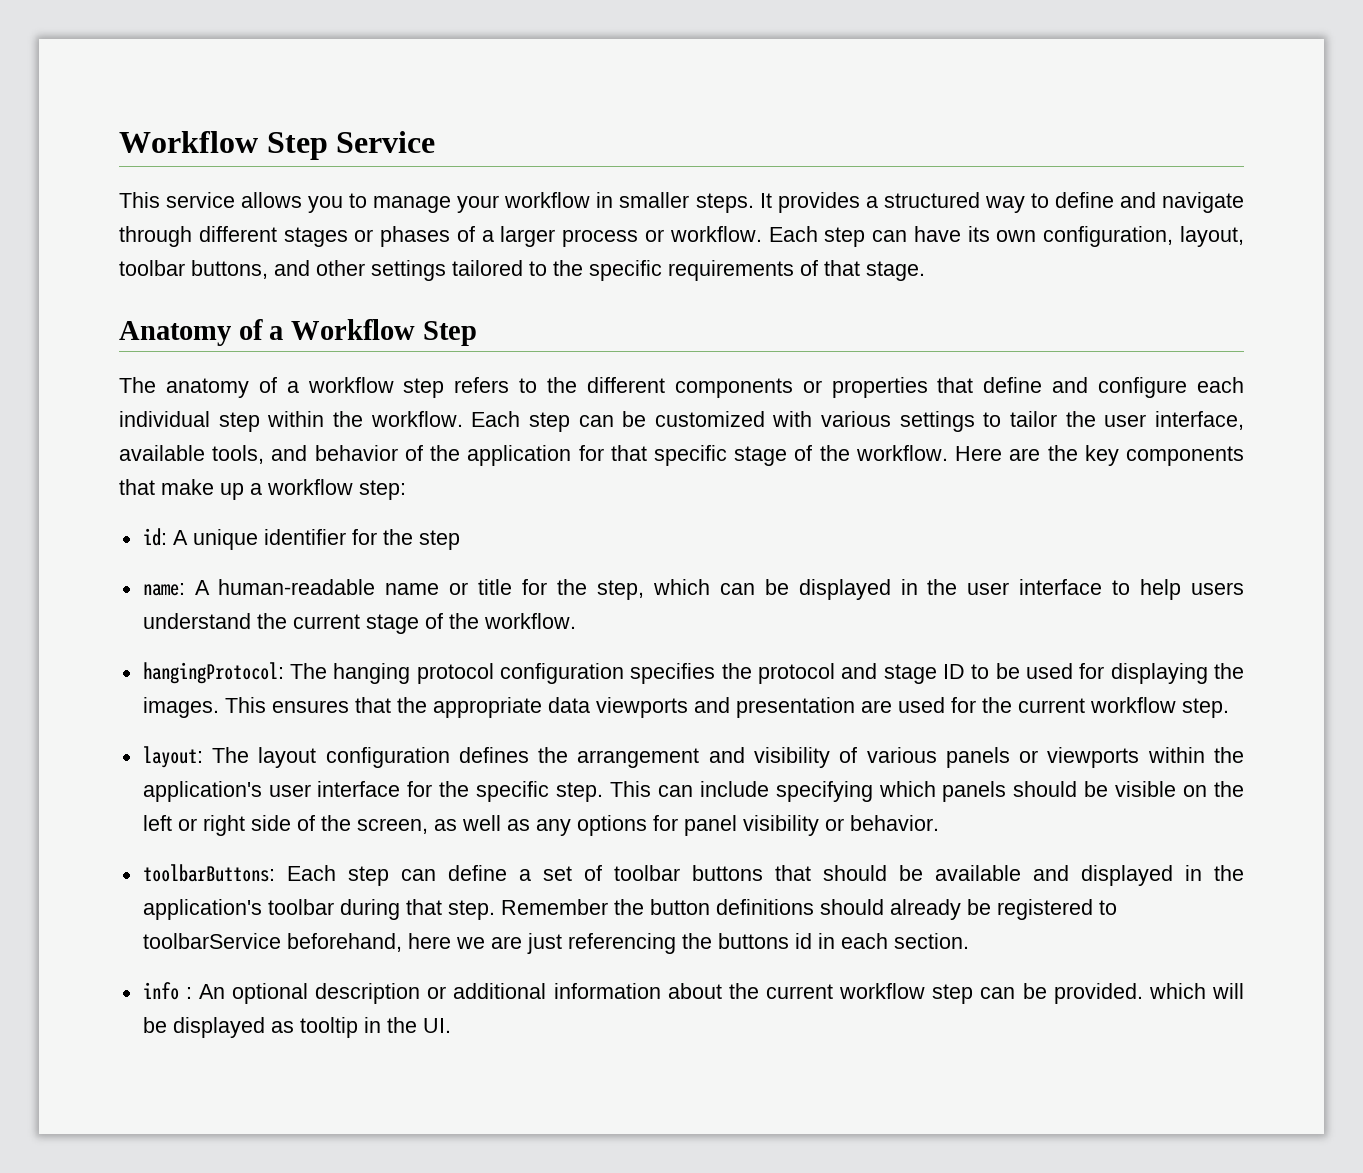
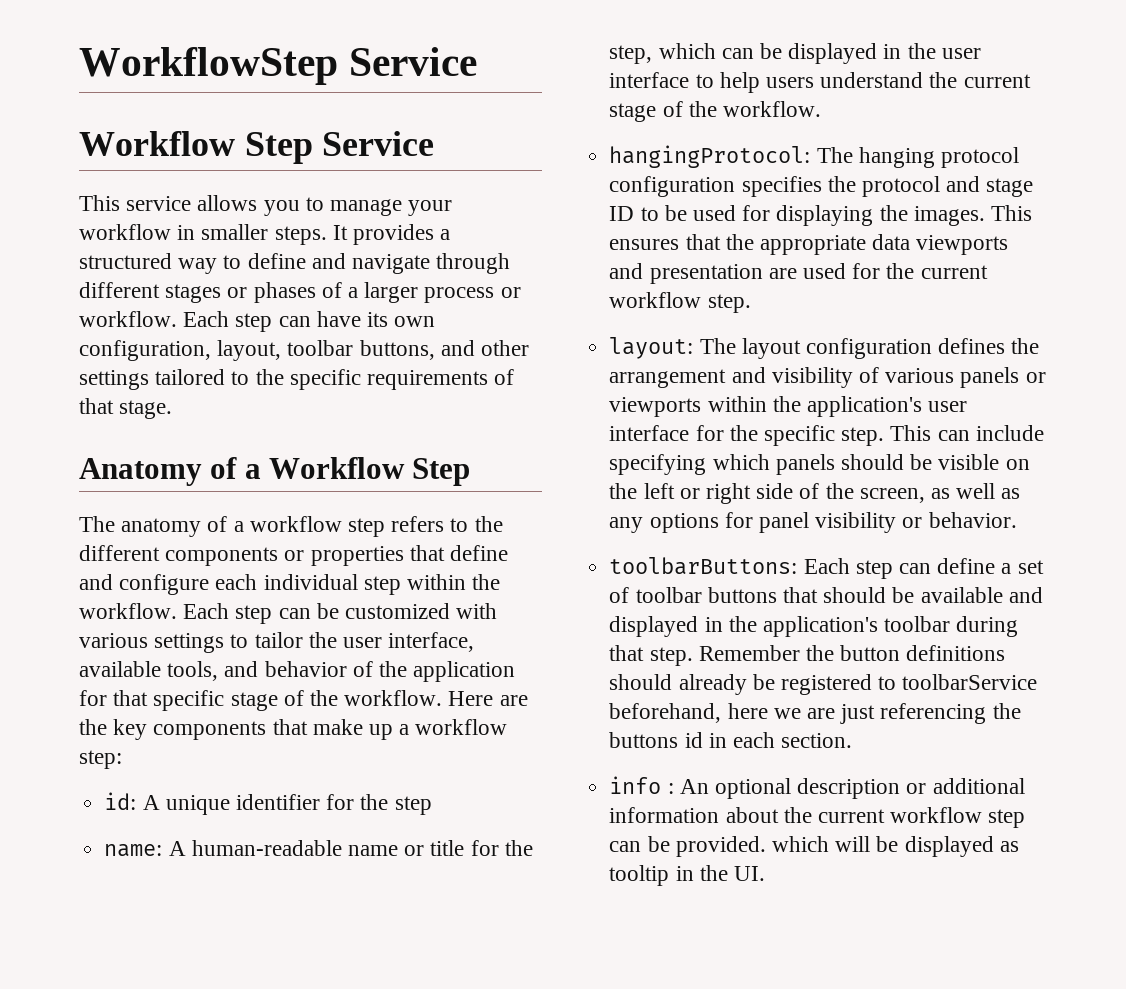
+ WorkflowStep Service

